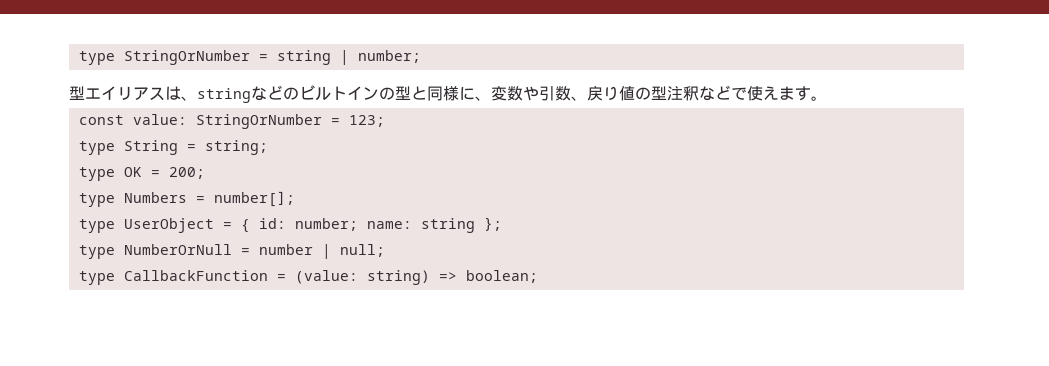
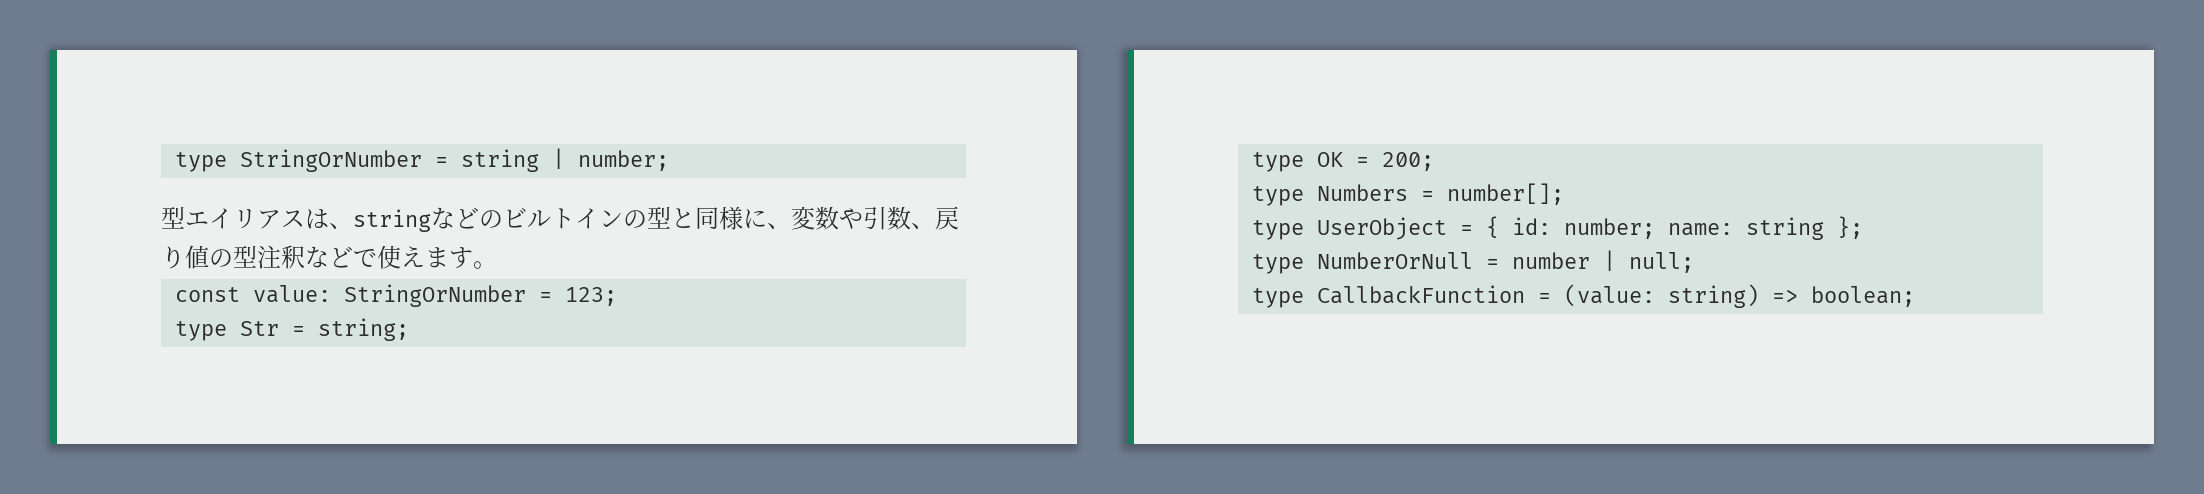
- type String = string;
+ type Str = string;

